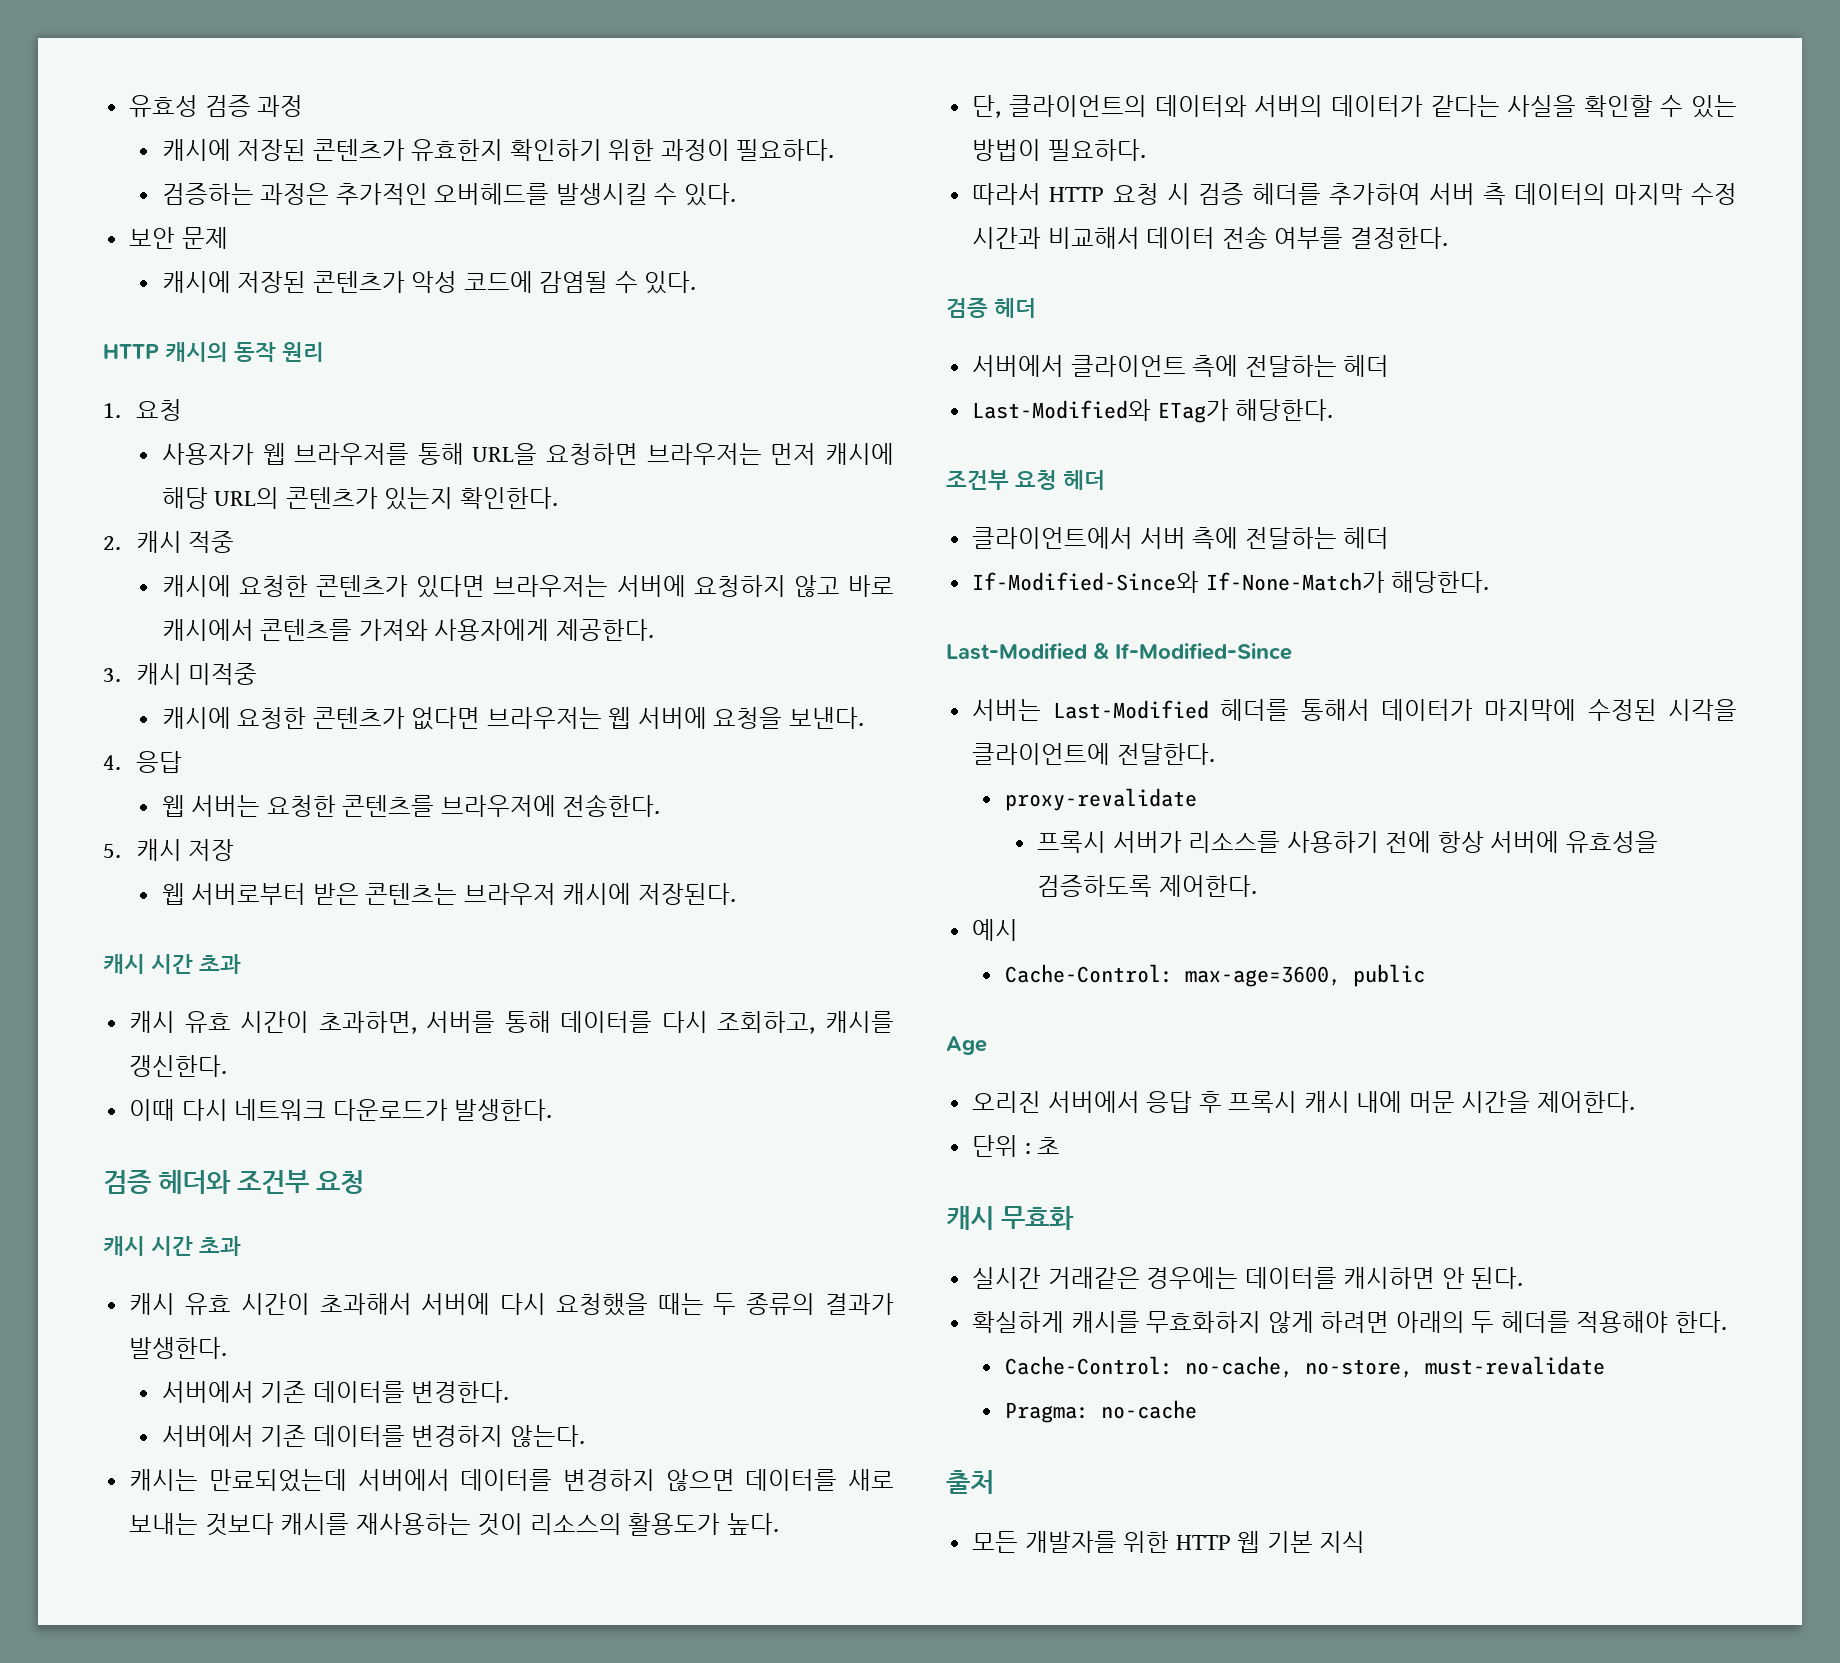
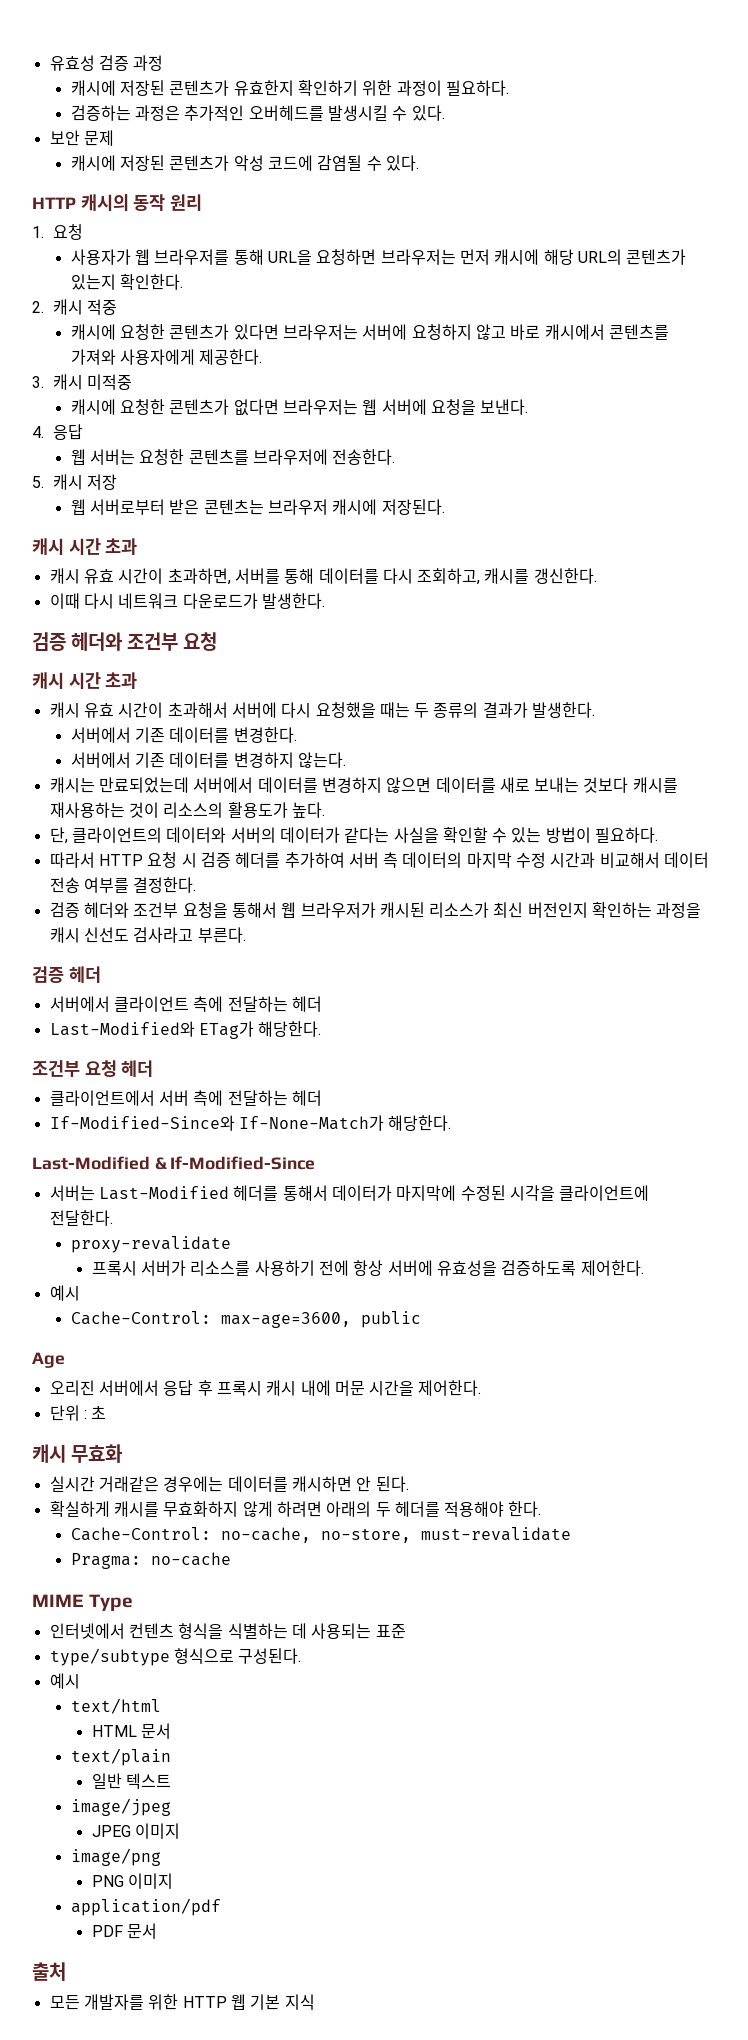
+ 검증 헤더와 조건부 요청을 통해서 웹 브라우저가 캐시된 리소스가 최신 버전인지 확인하는 과정을 캐시 신선도 검사라고 부른다.
+ MIME Type
+ 인터넷에서 컨텐츠 형식을 식별하는 데 사용되는 표준
+ type/subtype 형식으로 구성된다.
+ 예시
+ text/html
+ HTML 문서
+ text/plain
+ 일반 텍스트
+ image/jpeg
+ JPEG 이미지
+ image/png
+ PNG 이미지
+ application/pdf
+ PDF 문서

